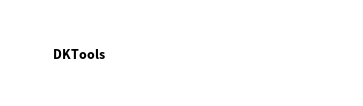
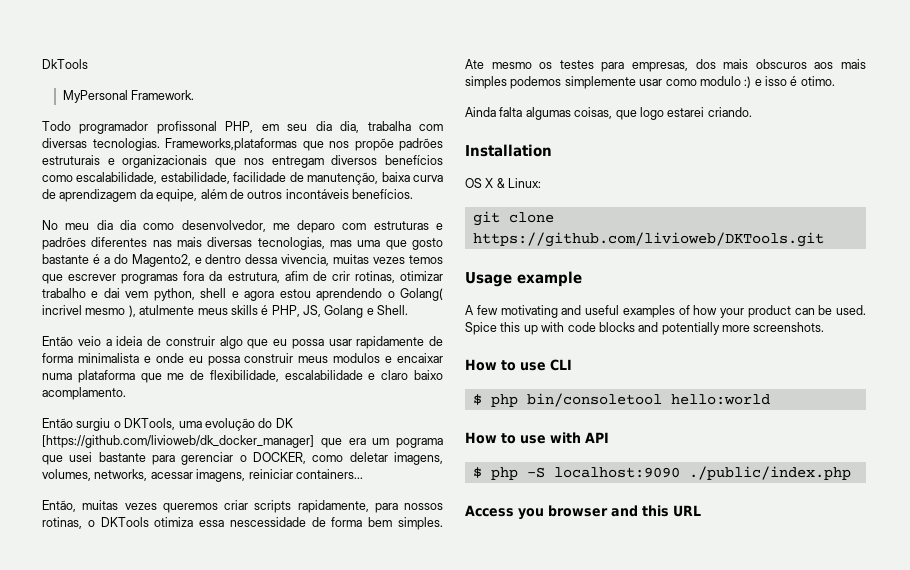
- DKTools
+ DkTools
+ MyPersonal Framework.
+ Todo programador profissonal PHP, em seu dia dia, trabalha com diversas tecnologias. Frameworks,plataformas que nos propõe padrões estruturais e organizacionais que nos entregam diversos benefícios como escalabilidade, estabilidade, facilidade de manutenção, baixa curva de aprendizagem da equipe, além de outros incontáveis benefícios.
+ No meu dia dia como desenvolvedor, me deparo com estruturas e padrões diferentes nas mais diversas tecnologias, mas uma que gosto bastante é a do Magento2, e dentro dessa vivencia, muitas vezes temos que escrever programas fora da estrutura, afim de crir rotinas, otimizar trabalho e dai vem python, shell e agora estou aprendendo o Golang( incrivel mesmo ), atulmente meus skills é PHP, JS, Golang e Shell.
+ Então veio a ideia de construir algo que eu possa usar rapidamente de forma minimalista e onde eu possa construir meus modulos e encaixar numa plataforma que me de flexibilidade, escalabilidade e claro baixo acomplamento.
+ Então surgiu o DKTools, uma evolução do DK [https://github.com/livioweb/dk_docker_manager] que era um pograma que usei bastante para gerenciar o DOCKER, como deletar imagens, volumes, networks, acessar imagens, reiniciar containers...
+ Então, muitas vezes queremos criar scripts rapidamente, para nossos rotinas, o DKTools otimiza essa nescessidade de forma bem simples. Ate mesmo os testes para empresas, dos mais obscuros aos mais simples podemos simplemente usar como modulo :) e isso é otimo.
+ Ainda falta algumas coisas, que logo estarei criando.
+ Installation
+ OS X & Linux:
+ git clone https://github.com/livioweb/DKTools.git
+ Usage example
+ A few motivating and useful examples of how your product can be used. Spice this up with code blocks and potentially more screenshots.
+ How to use CLI
+ $ php bin/consoletool hello:world
+ How to use with API
+ $ php -S localhost:9090 ./public/index.php
+ Access you browser and this URL

